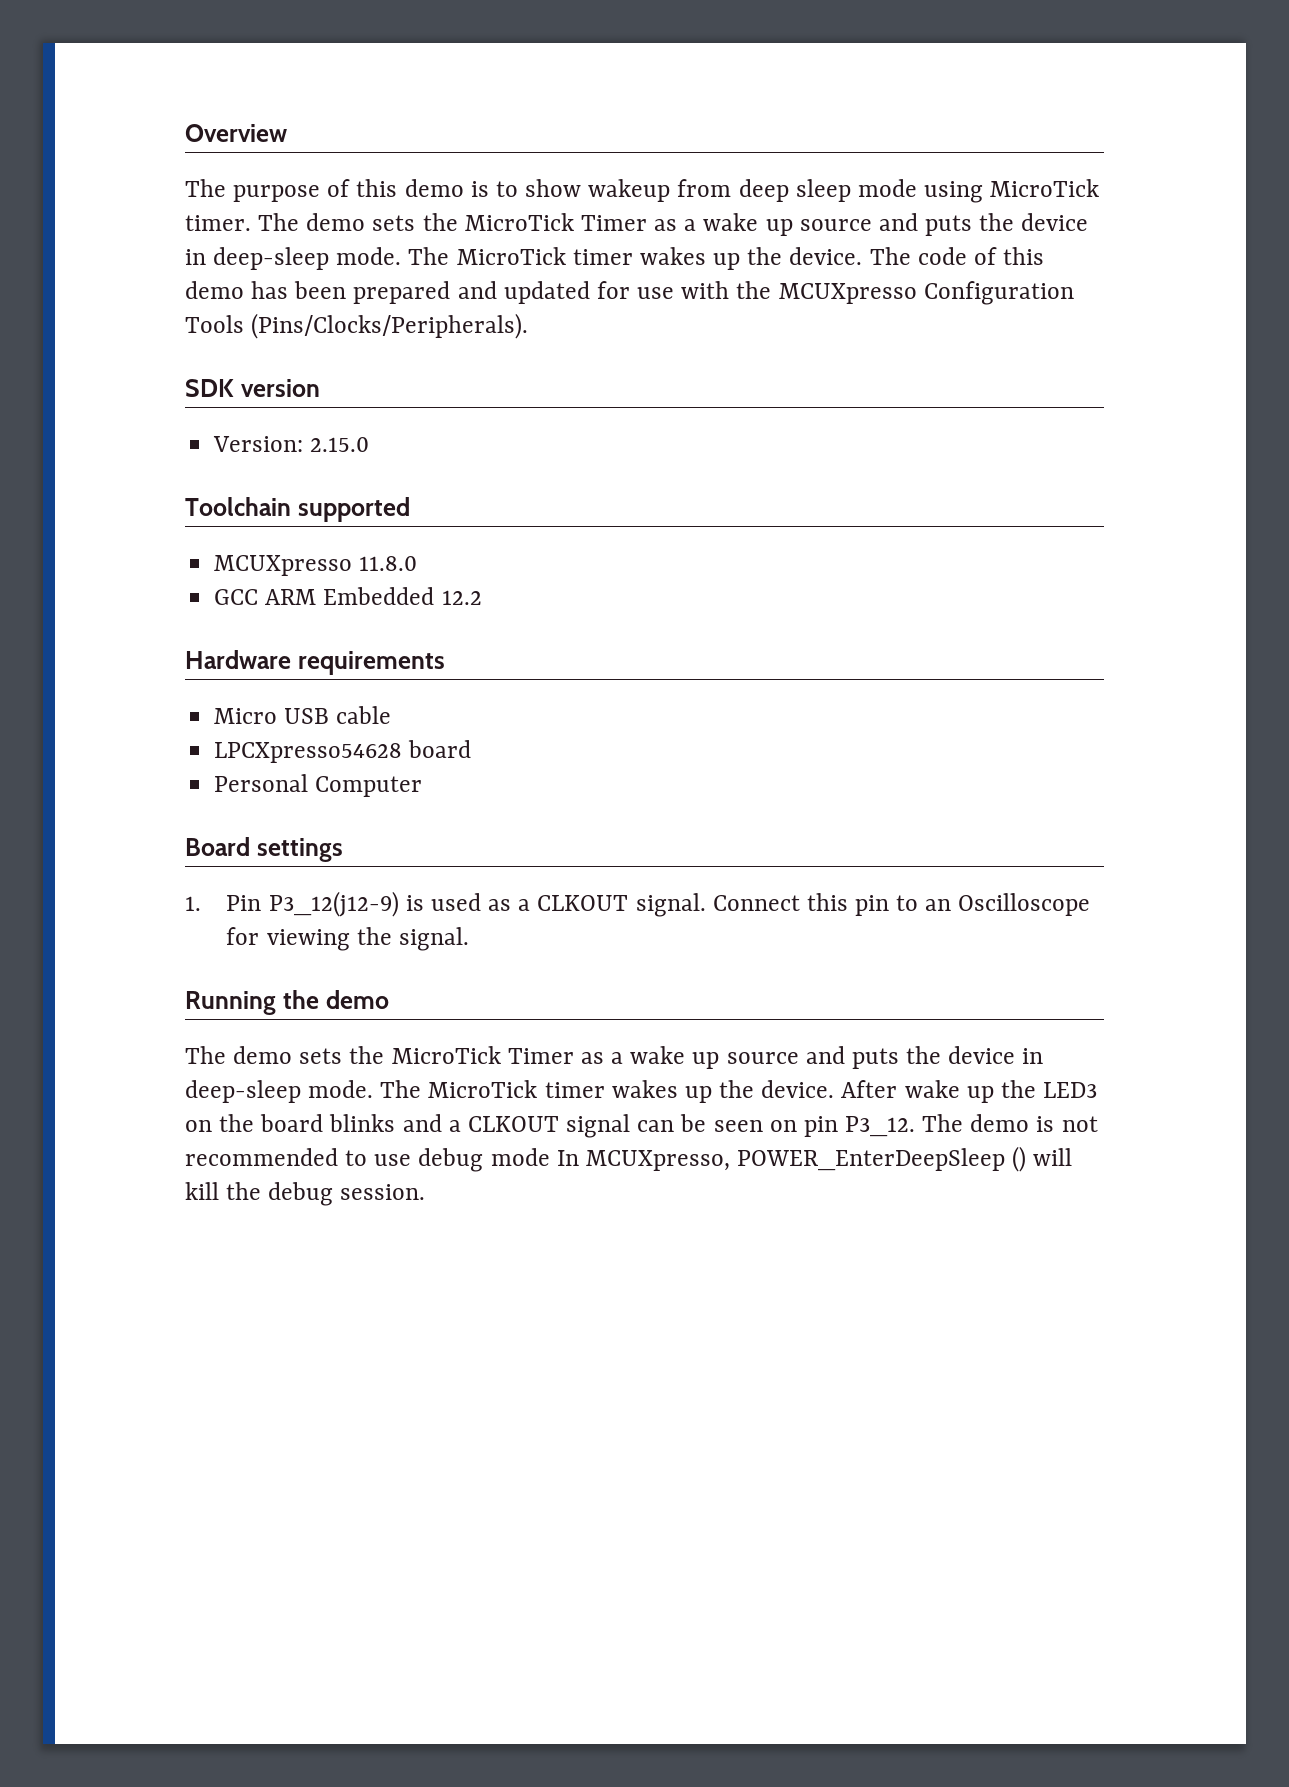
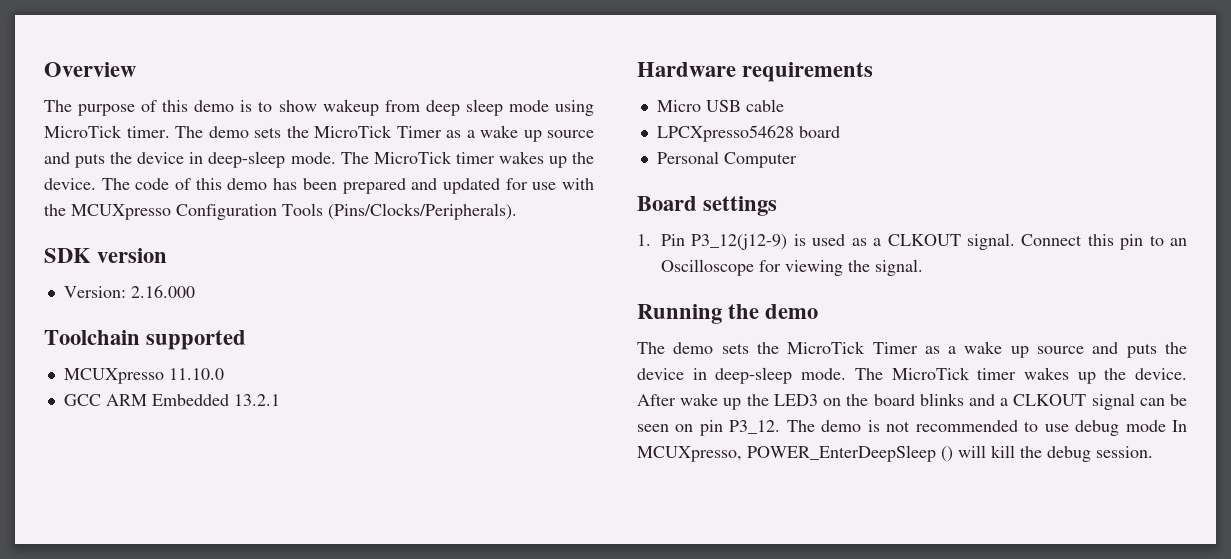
- Version: 2.15.0
+ Version: 2.16.000
- MCUXpresso 11.8.0
+ MCUXpresso 11.10.0
- GCC ARM Embedded 12.2
+ GCC ARM Embedded 13.2.1

